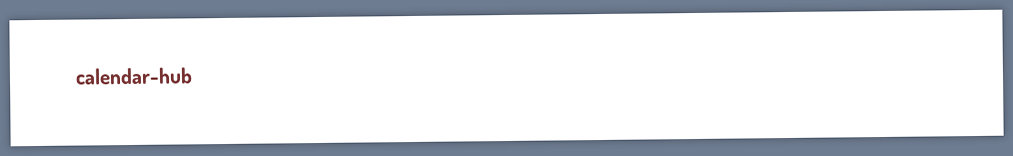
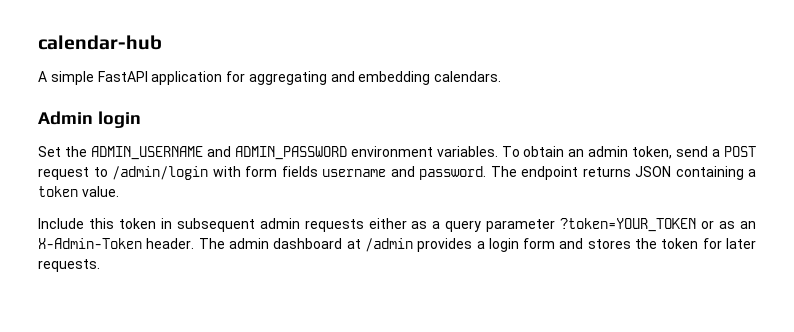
+ A simple FastAPI application for aggregating and embedding calendars.
+ Admin login
+ Set the ADMIN_USERNAME and ADMIN_PASSWORD environment variables. To obtain an admin token, send a POST request to /admin/login with form fields username and password. The endpoint returns JSON containing a token value.
+ Include this token in subsequent admin requests either as a query parameter ?token=YOUR_TOKEN or as an X-Admin-Token header. The admin dashboard at /admin provides a login form and stores the token for later requests.

